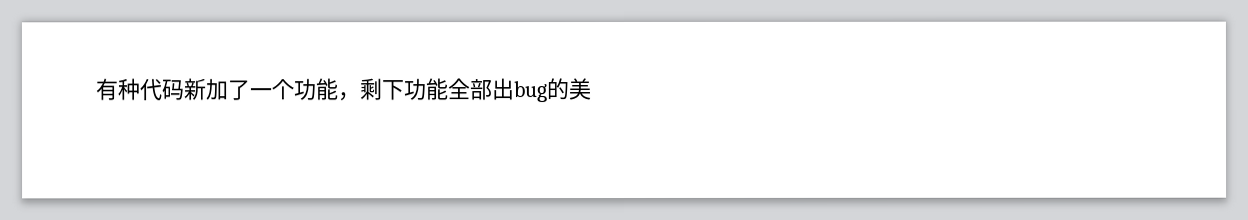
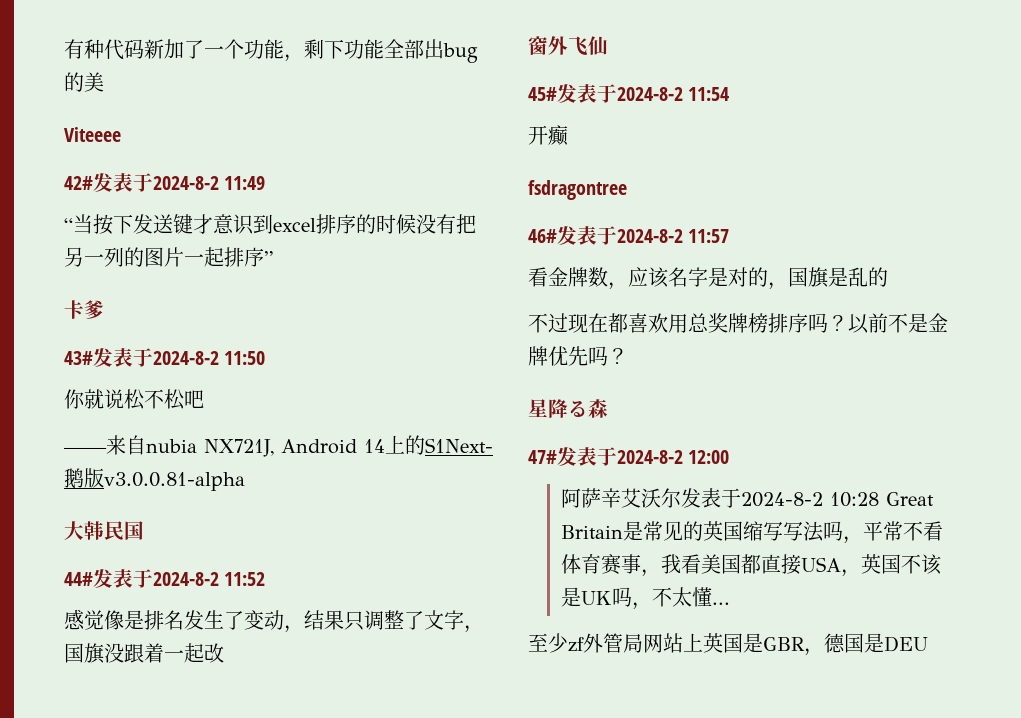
+ Viteeee
+ 42#发表于2024-8-2 11:49
+ “当按下发送键才意识到excel排序的时候没有把另一列的图片一起排序”
+ 卡爹
+ 43#发表于2024-8-2 11:50
+ 你就说松不松吧
+ ——来自nubia NX721J, Android 14上的S1Next-鹅版v3.0.0.81-alpha
+ 大韩民国
+ 44#发表于2024-8-2 11:52
+ 感觉像是排名发生了变动，结果只调整了文字，国旗没跟着一起改
+ 窗外飞仙
+ 45#发表于2024-8-2 11:54
+ 开癫
+ fsdragontree
+ 46#发表于2024-8-2 11:57
+ 看金牌数，应该名字是对的，国旗是乱的
+ 不过现在都喜欢用总奖牌榜排序吗？以前不是金牌优先吗？
+ 星降る森
+ 47#发表于2024-8-2 12:00
+ 阿萨辛艾沃尔发表于2024-8-2 10:28 Great Britain是常见的英国缩写写法吗，平常不看体育赛事，我看美国都直接USA，英国不该是UK吗，不太懂...
+ 至少zf外管局网站上英国是GBR，德国是DEU

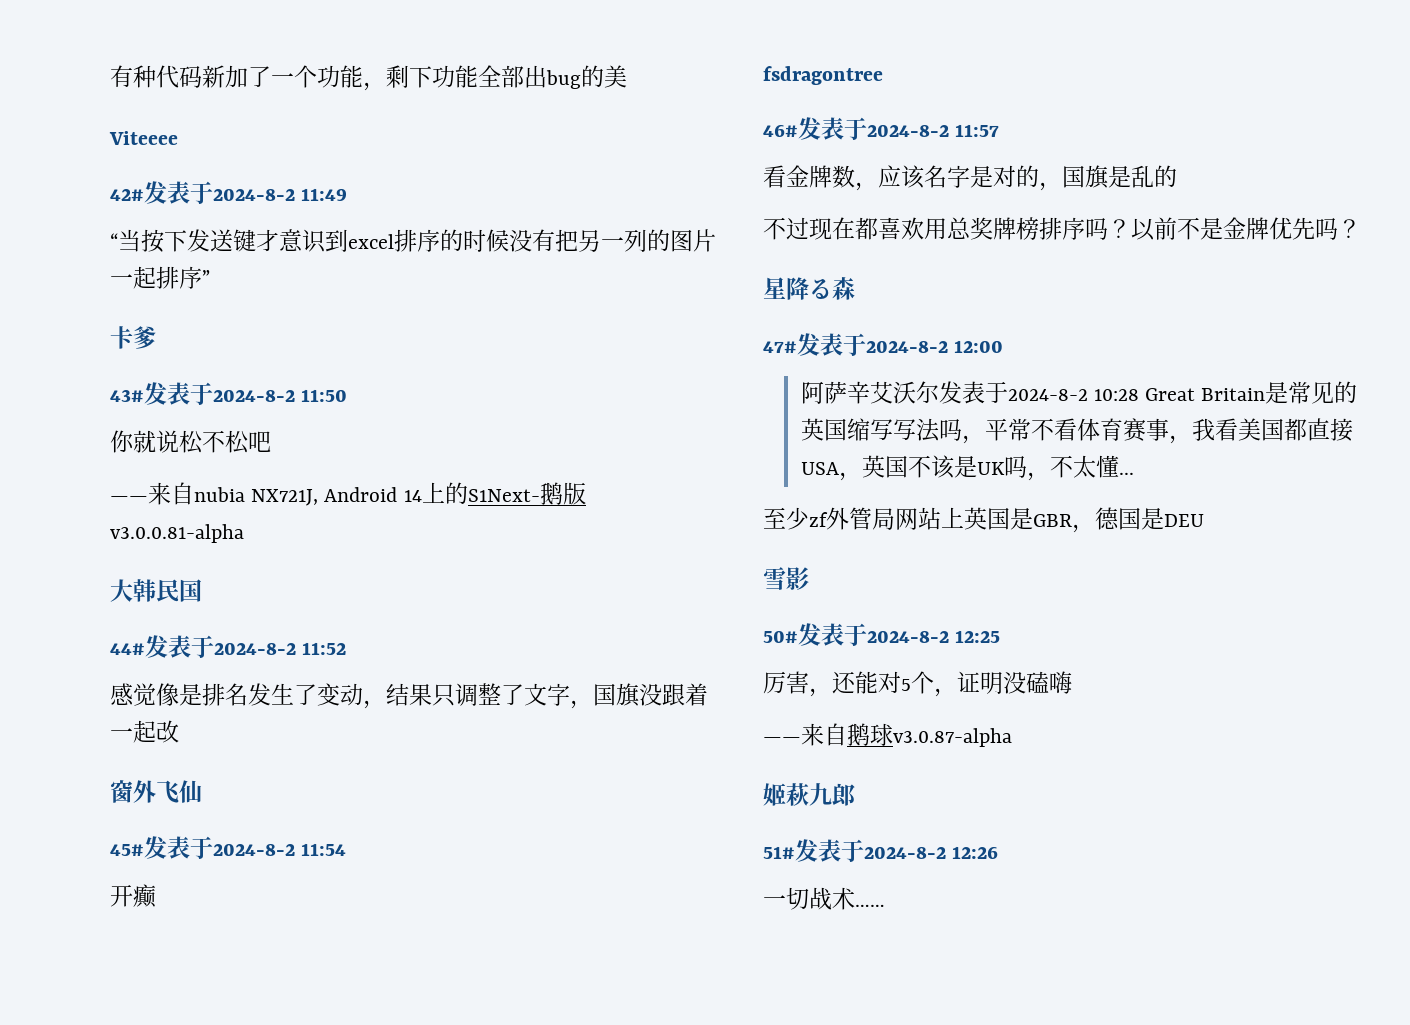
+ 雪影
+ 50#发表于2024-8-2 12:25
+ 厉害，还能对5个，证明没磕嗨
+ ——来自鹅球v3.0.87-alpha
+ 姬萩九郎
+ 51#发表于2024-8-2 12:26
+ 一切战术……

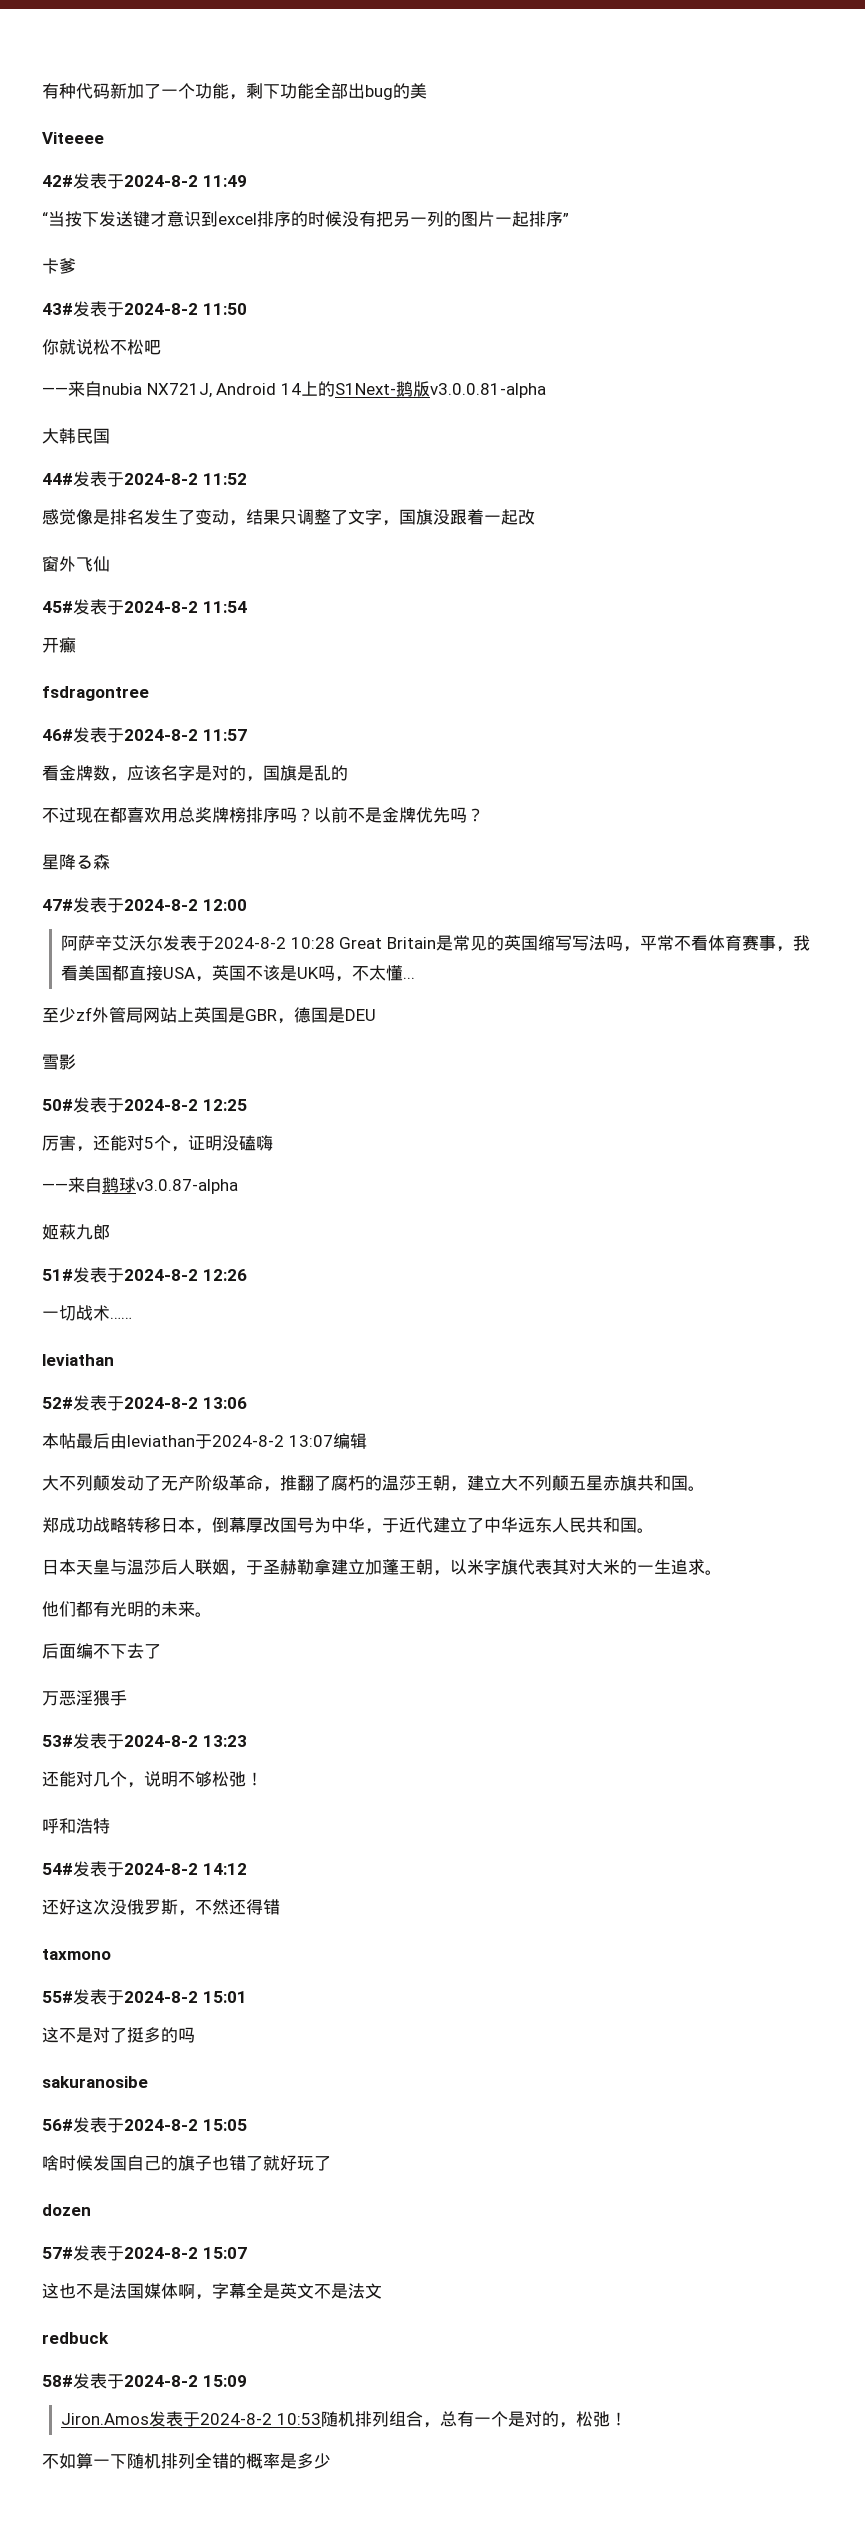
  一切战术……
+ leviathan
+ 52#发表于2024-8-2 13:06
+ 本帖最后由leviathan于2024-8-2 13:07编辑
+ 大不列颠发动了无产阶级革命，推翻了腐朽的温莎王朝，建立大不列颠五星赤旗共和国。
+ 郑成功战略转移日本，倒幕厚改国号为中华，于近代建立了中华远东人民共和国。
+ 日本天皇与温莎后人联姻，于圣赫勒拿建立加蓬王朝，以米字旗代表其对大米的一生追求。
+ 他们都有光明的未来。
+ 后面编不下去了
+ 万恶淫猥手
+ 53#发表于2024-8-2 13:23
+ 还能对几个，说明不够松弛！
+ 呼和浩特
+ 54#发表于2024-8-2 14:12
+ 还好这次没俄罗斯，不然还得错
+ taxmono
+ 55#发表于2024-8-2 15:01
+ 这不是对了挺多的吗
+ sakuranosibe
+ 56#发表于2024-8-2 15:05
+ 啥时候发国自己的旗子也错了就好玩了
+ dozen
+ 57#发表于2024-8-2 15:07
+ 这也不是法国媒体啊，字幕全是英文不是法文
+ redbuck
+ 58#发表于2024-8-2 15:09
+ Jiron.Amos发表于2024-8-2 10:53随机排列组合，总有一个是对的，松弛！
+ 不如算一下随机排列全错的概率是多少

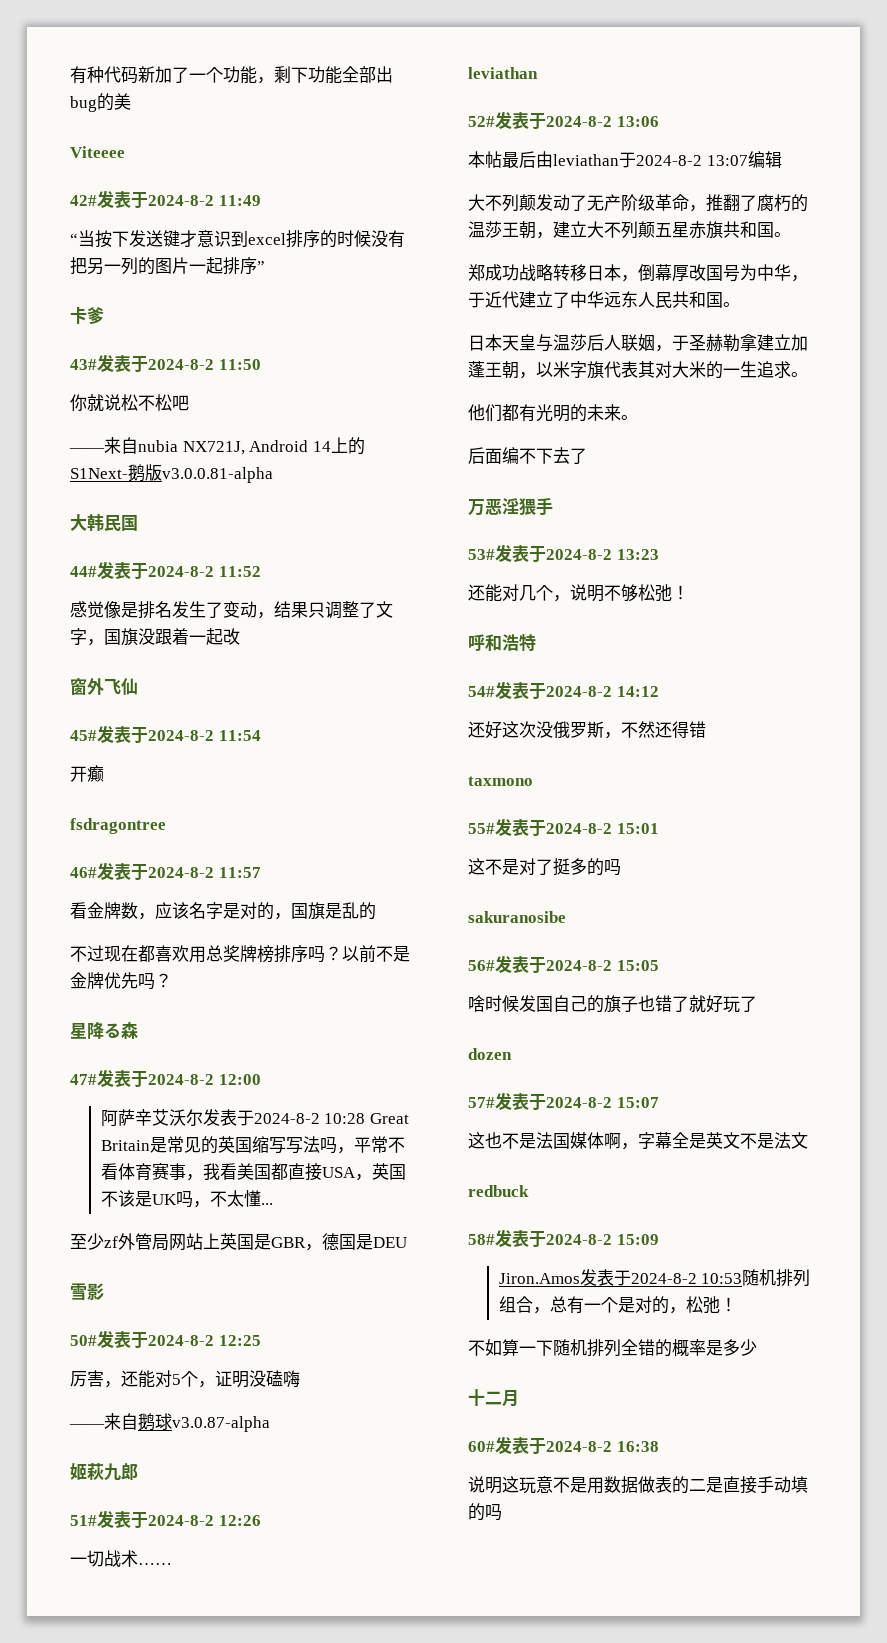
+ 十二月
+ 60#发表于2024-8-2 16:38
+ 说明这玩意不是用数据做表的二是直接手动填的吗

